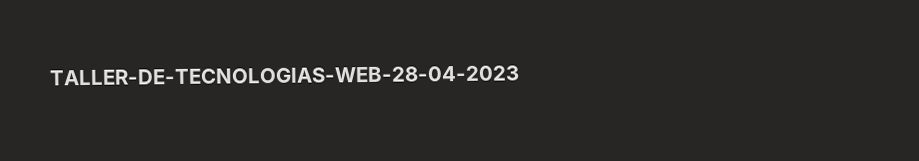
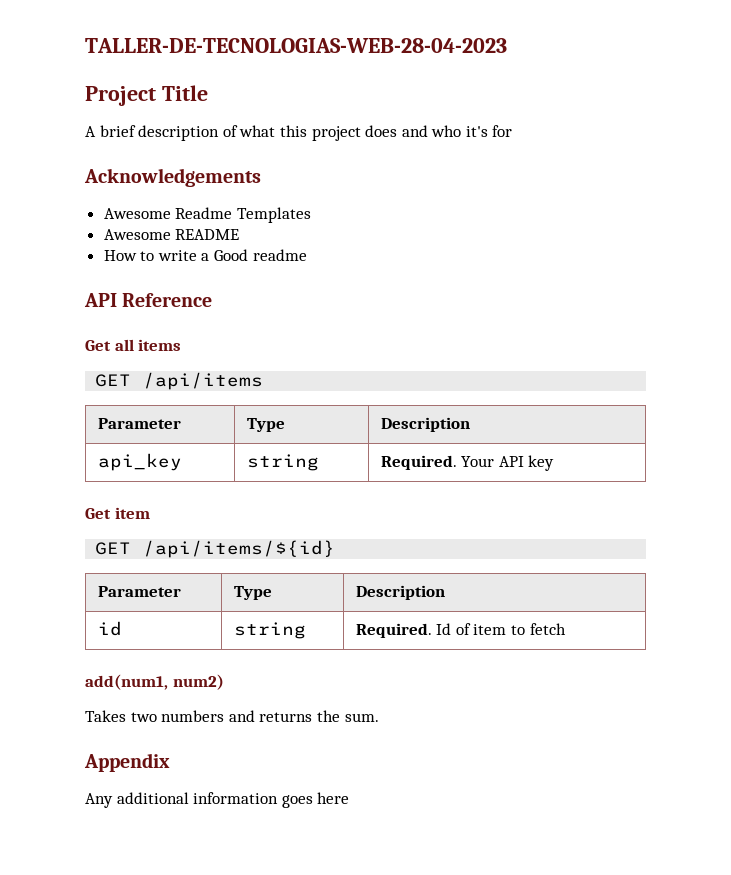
+ Project Title
+ A brief description of what this project does and who it's for
+ Acknowledgements
+ Awesome Readme Templates
+ Awesome README
+ How to write a Good readme
+ API Reference
+ Get all items
+ GET /api/items
+ Parameter | Type | Description
+ api_key | string | Required. Your API key
+ Get item
+ GET /api/items/${id}
+ Parameter | Type | Description
+ id | string | Required. Id of item to fetch
+ add(num1, num2)
+ Takes two numbers and returns the sum.
+ Appendix
+ Any additional information goes here

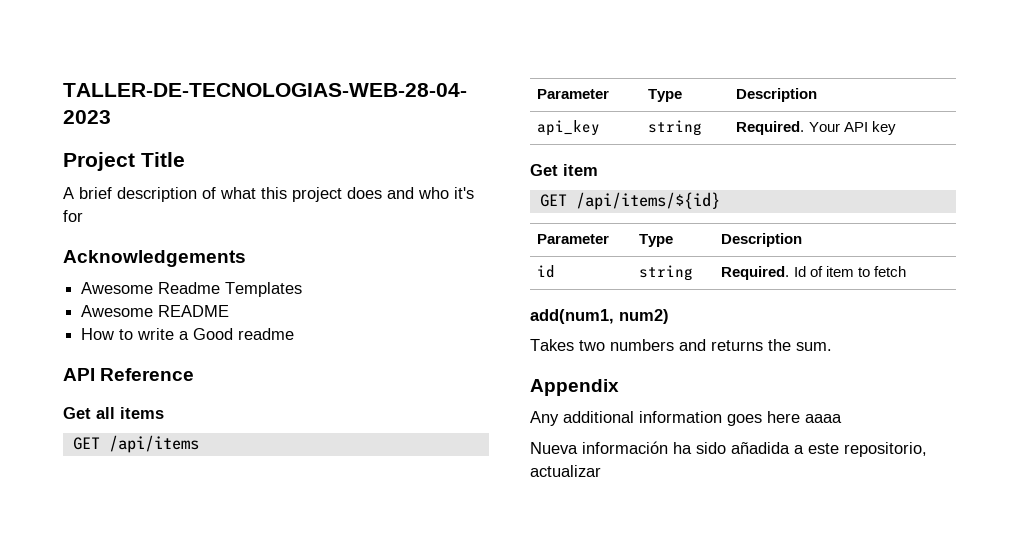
- Any additional information goes here
+ Any additional information goes here aaaa
+ Nueva información ha sido añadida a este repositorio, actualizar

